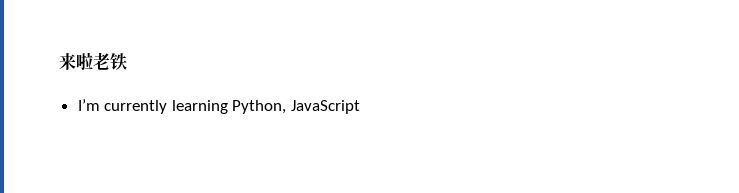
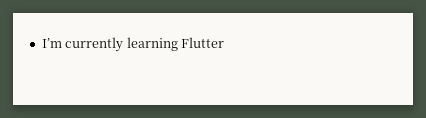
- 来啦老铁
- I’m currently learning Python, JavaScript
+ I’m currently learning Flutter

